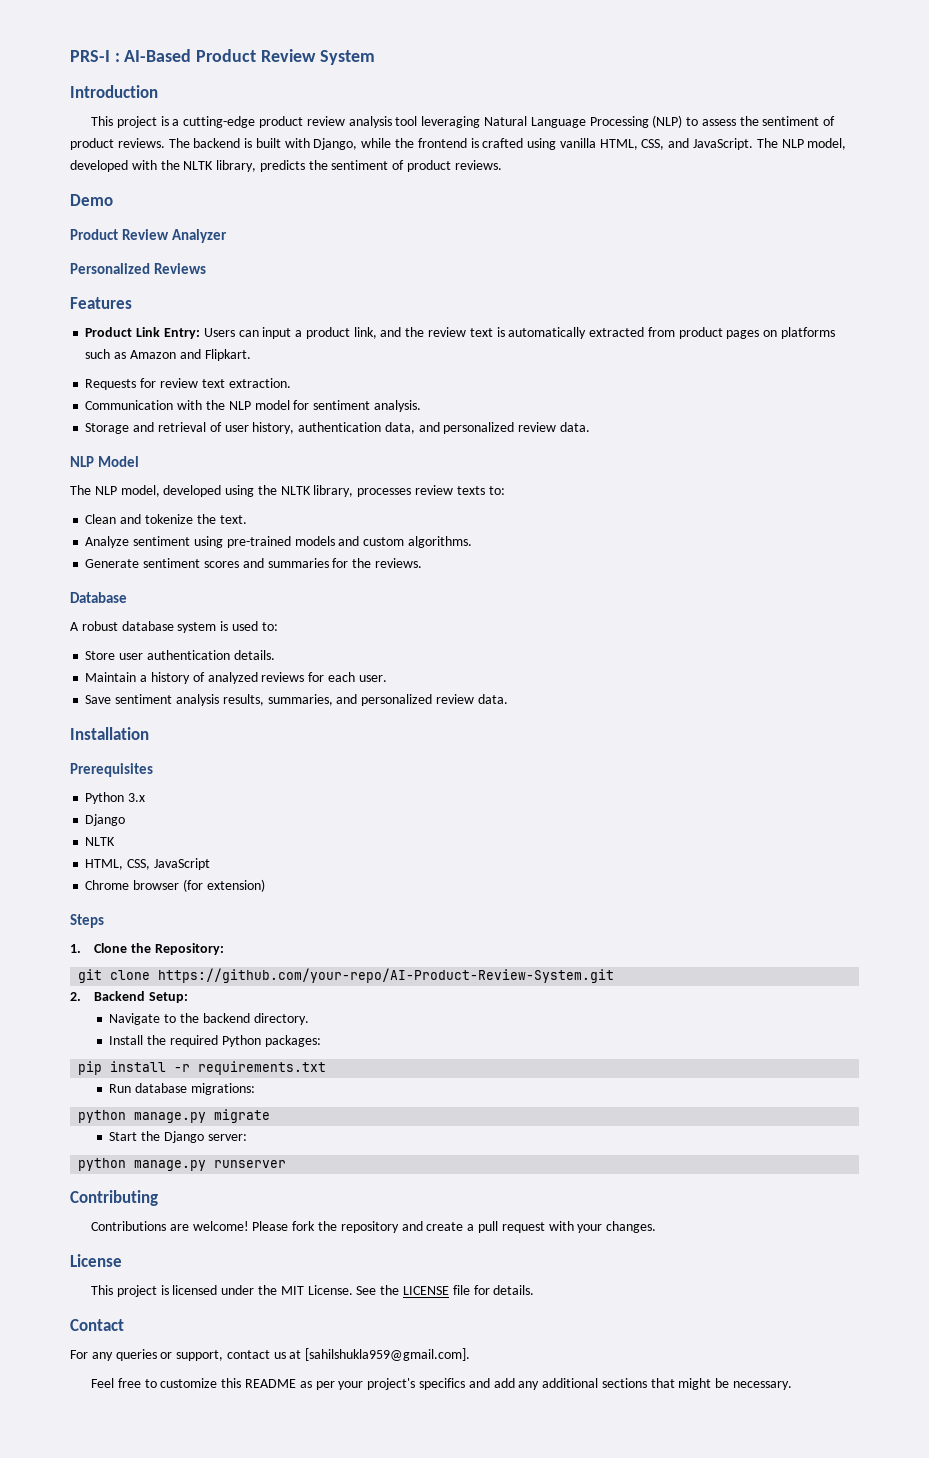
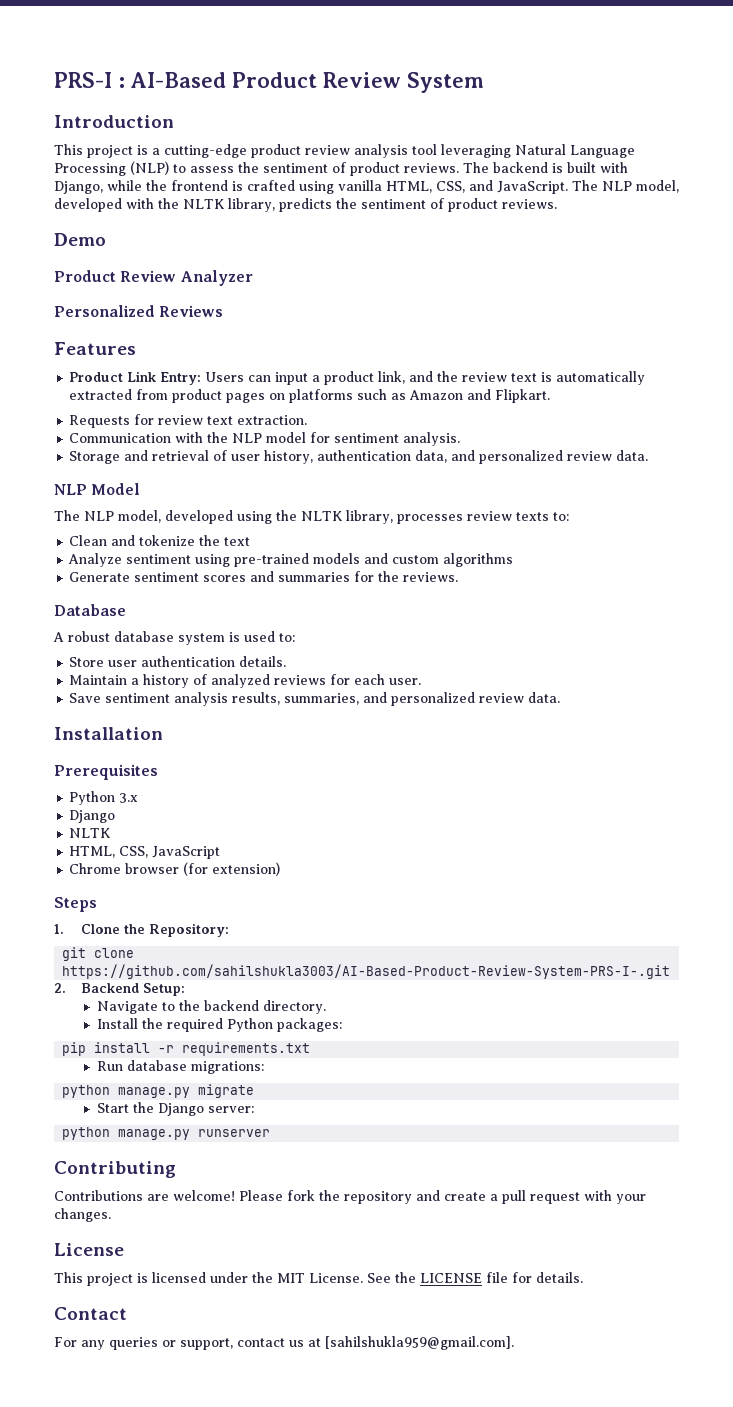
- Clean and tokenize the text.
+ Clean and tokenize the text
- Analyze sentiment using pre-trained models and custom algorithms.
+ Analyze sentiment using pre-trained models and custom algorithms
- git clone https://github.com/your-repo/AI-Product-Review-System.git
+ git clone https://github.com/sahilshukla3003/AI-Based-Product-Review-System-PRS-I-.git
- Feel free to customize this README as per your project's specifics and add any additional sections that might be necessary.

